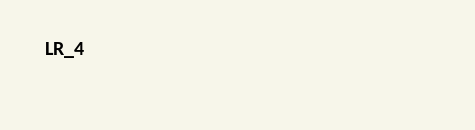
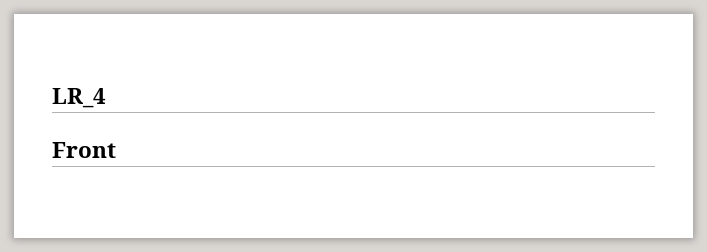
+ Front

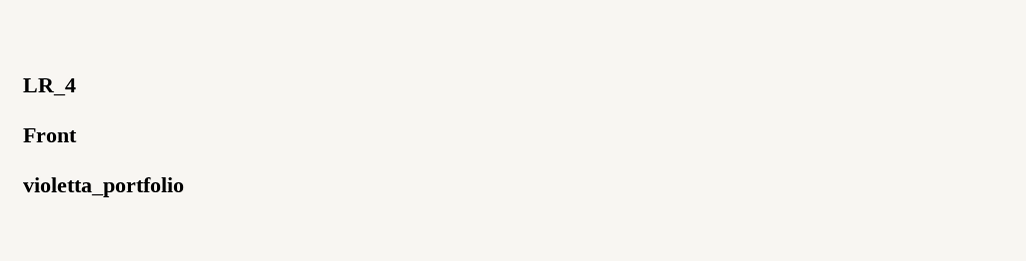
+ violetta_portfolio

